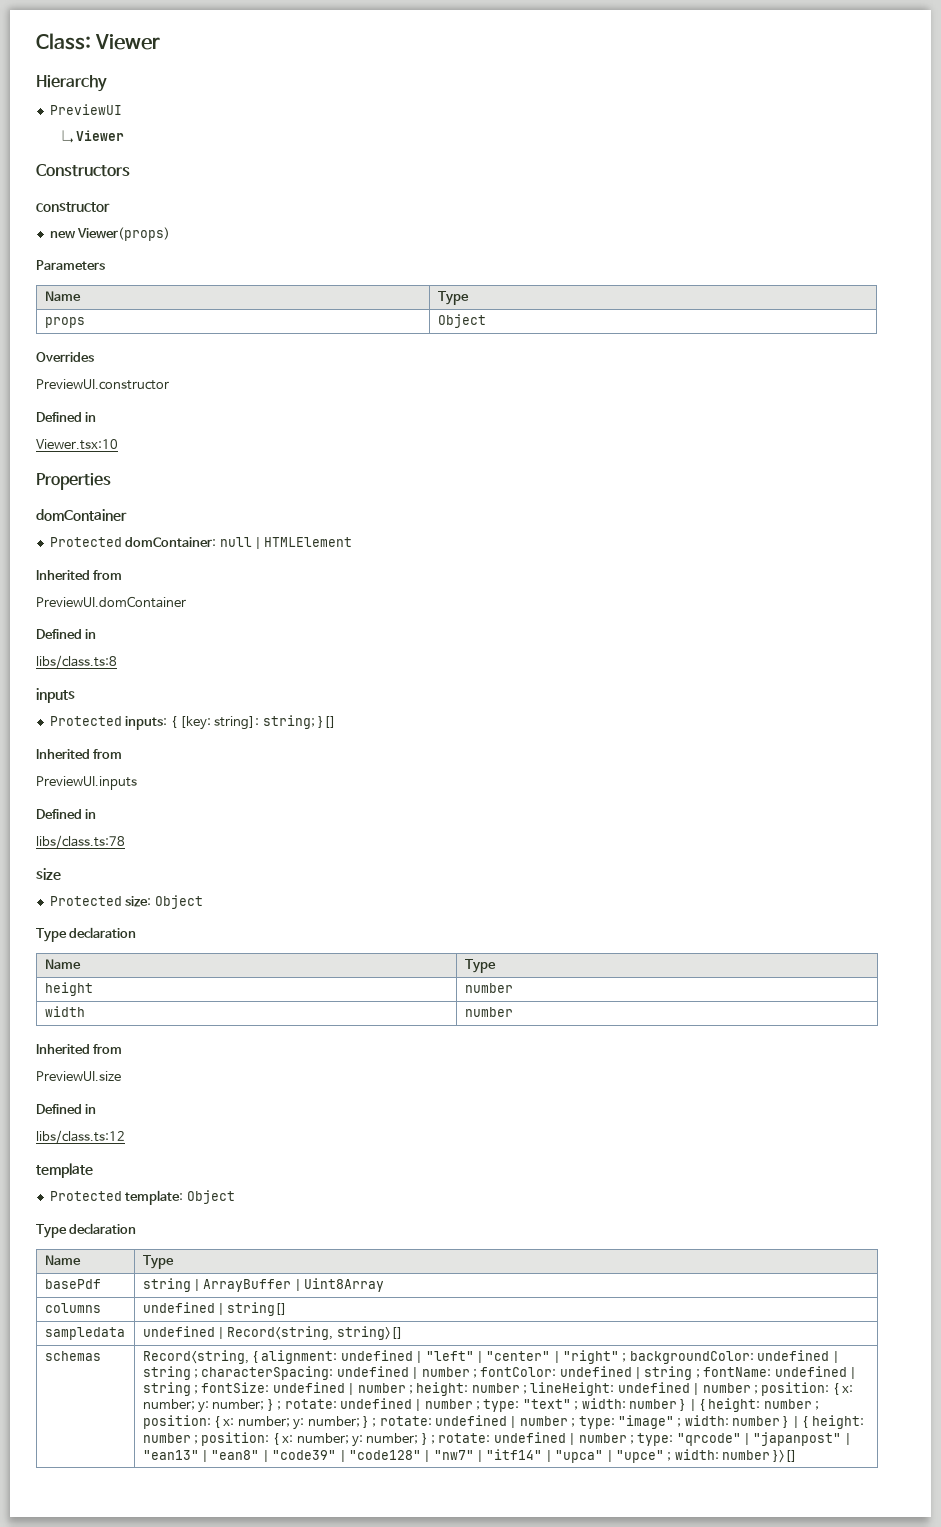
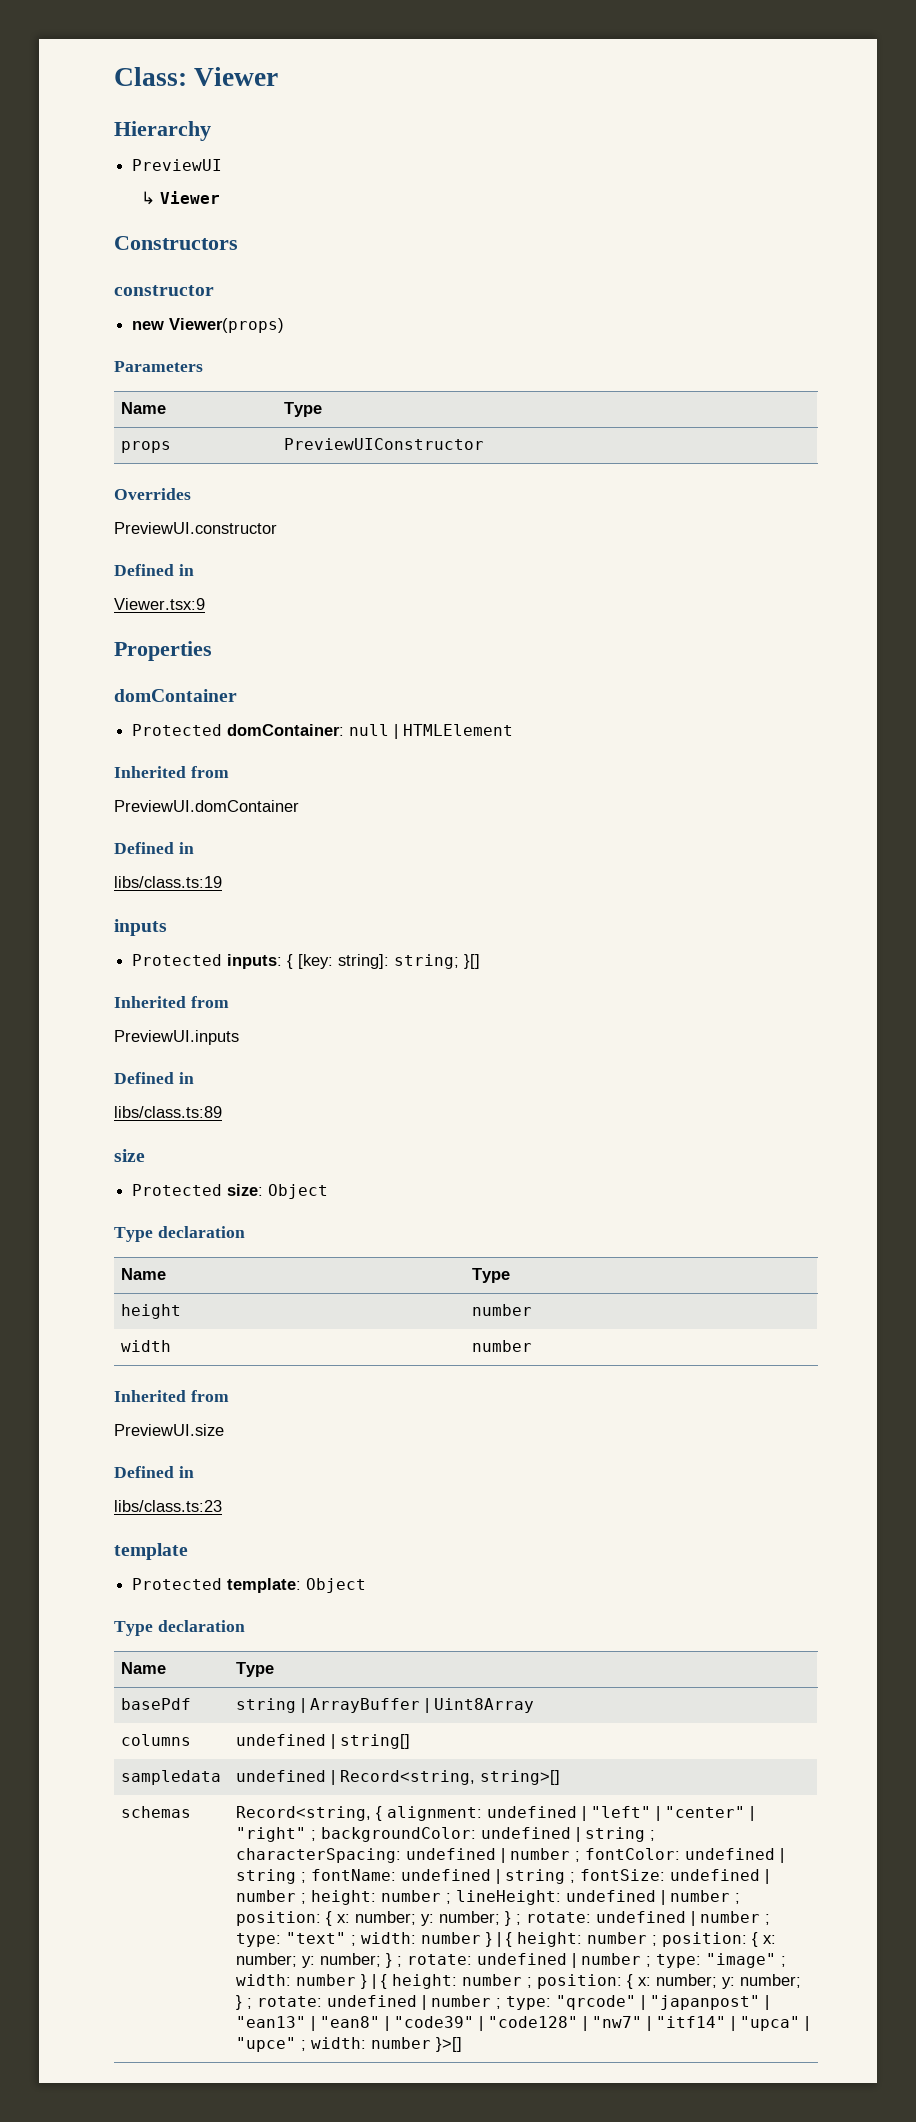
- props | Object
+ props | PreviewUIConstructor
- Viewer.tsx:10
+ Viewer.tsx:9
- libs/class.ts:8
+ libs/class.ts:19
- libs/class.ts:78
+ libs/class.ts:89
- libs/class.ts:12
+ libs/class.ts:23

